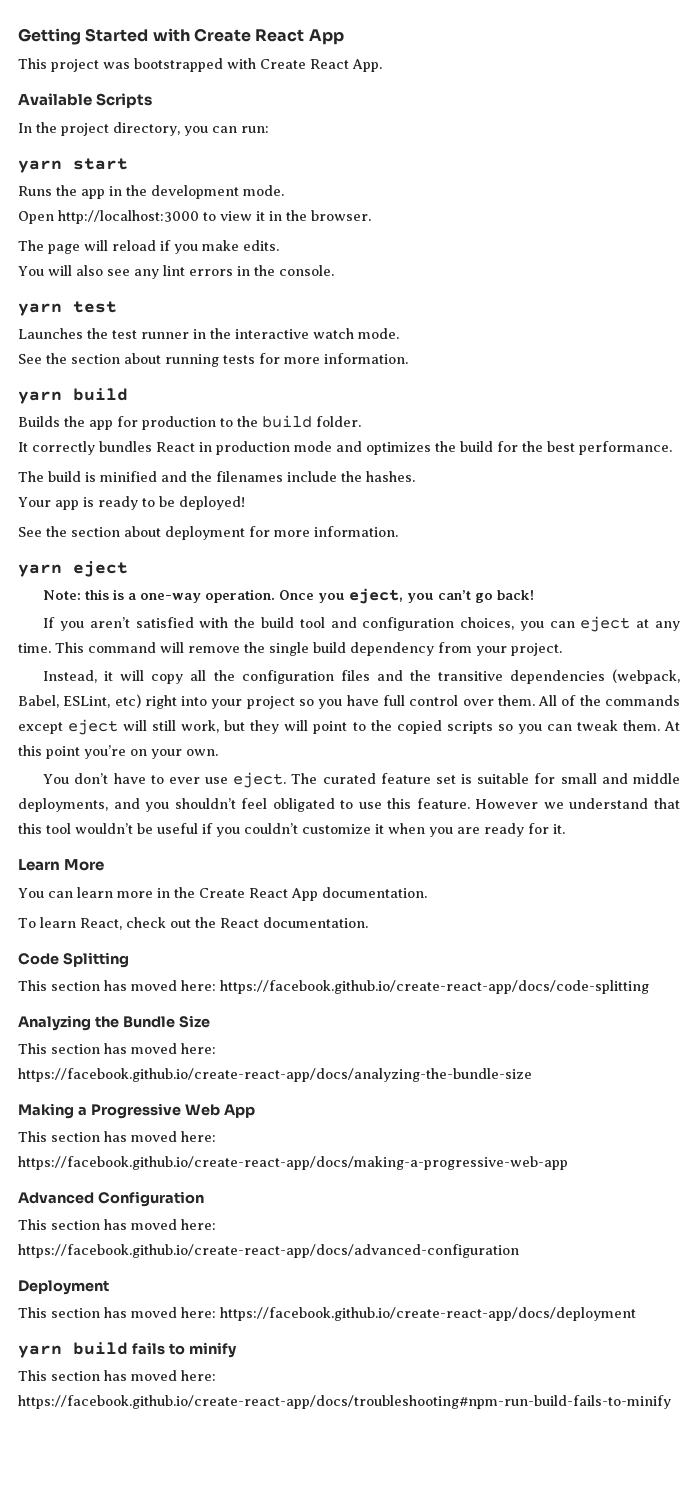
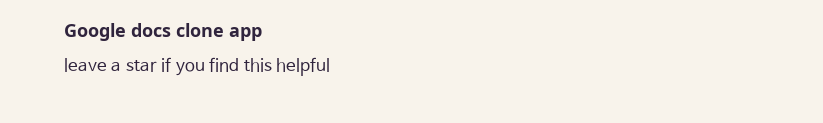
- Getting Started with Create React App
- This project was bootstrapped with Create React App.
- Available Scripts
- In the project directory, you can run:
- yarn start
- Runs the app in the development mode.
- Open http://localhost:3000 to view it in the browser.
- The page will reload if you make edits.
- You will also see any lint errors in the console.
- yarn test
- Launches the test runner in the interactive watch mode.
- See the section about running tests for more information.
- yarn build
- Builds the app for production to the build folder.
- It correctly bundles React in production mode and optimizes the build for the best performance.
- The build is minified and the filenames include the hashes.
- Your app is ready to be deployed!
- See the section about deployment for more information.
- yarn eject
- Note: this is a one-way operation. Once you eject, you can’t go back!
- If you aren’t satisfied with the build tool and configuration choices, you can eject at any time. This command will remove the single build dependency from your project.
- Instead, it will copy all the configuration files and the transitive dependencies (webpack, Babel, ESLint, etc) right into your project so you have full control over them. All of the commands except eject will still work, but they will point to the copied scripts so you can tweak them. At this point you’re on your own.
- You don’t have to ever use eject. The curated feature set is suitable for small and middle deployments, and you shouldn’t feel obligated to use this feature. However we understand that this tool wouldn’t be useful if you couldn’t customize it when you are ready for it.
- Learn More
- You can learn more in the Create React App documentation.
- To learn React, check out the React documentation.
- Code Splitting
- This section has moved here: https://facebook.github.io/create-react-app/docs/code-splitting
- Analyzing the Bundle Size
- This section has moved here: https://facebook.github.io/create-react-app/docs/analyzing-the-bundle-size
- Making a Progressive Web App
- This section has moved here: https://facebook.github.io/create-react-app/docs/making-a-progressive-web-app
- Advanced Configuration
- This section has moved here: https://facebook.github.io/create-react-app/docs/advanced-configuration
- Deployment
- This section has moved here: https://facebook.github.io/create-react-app/docs/deployment
- yarn build fails to minify
- This section has moved here: https://facebook.github.io/create-react-app/docs/troubleshooting#npm-run-build-fails-to-minify
+ Google docs clone app
+ leave a star if you find this helpful

